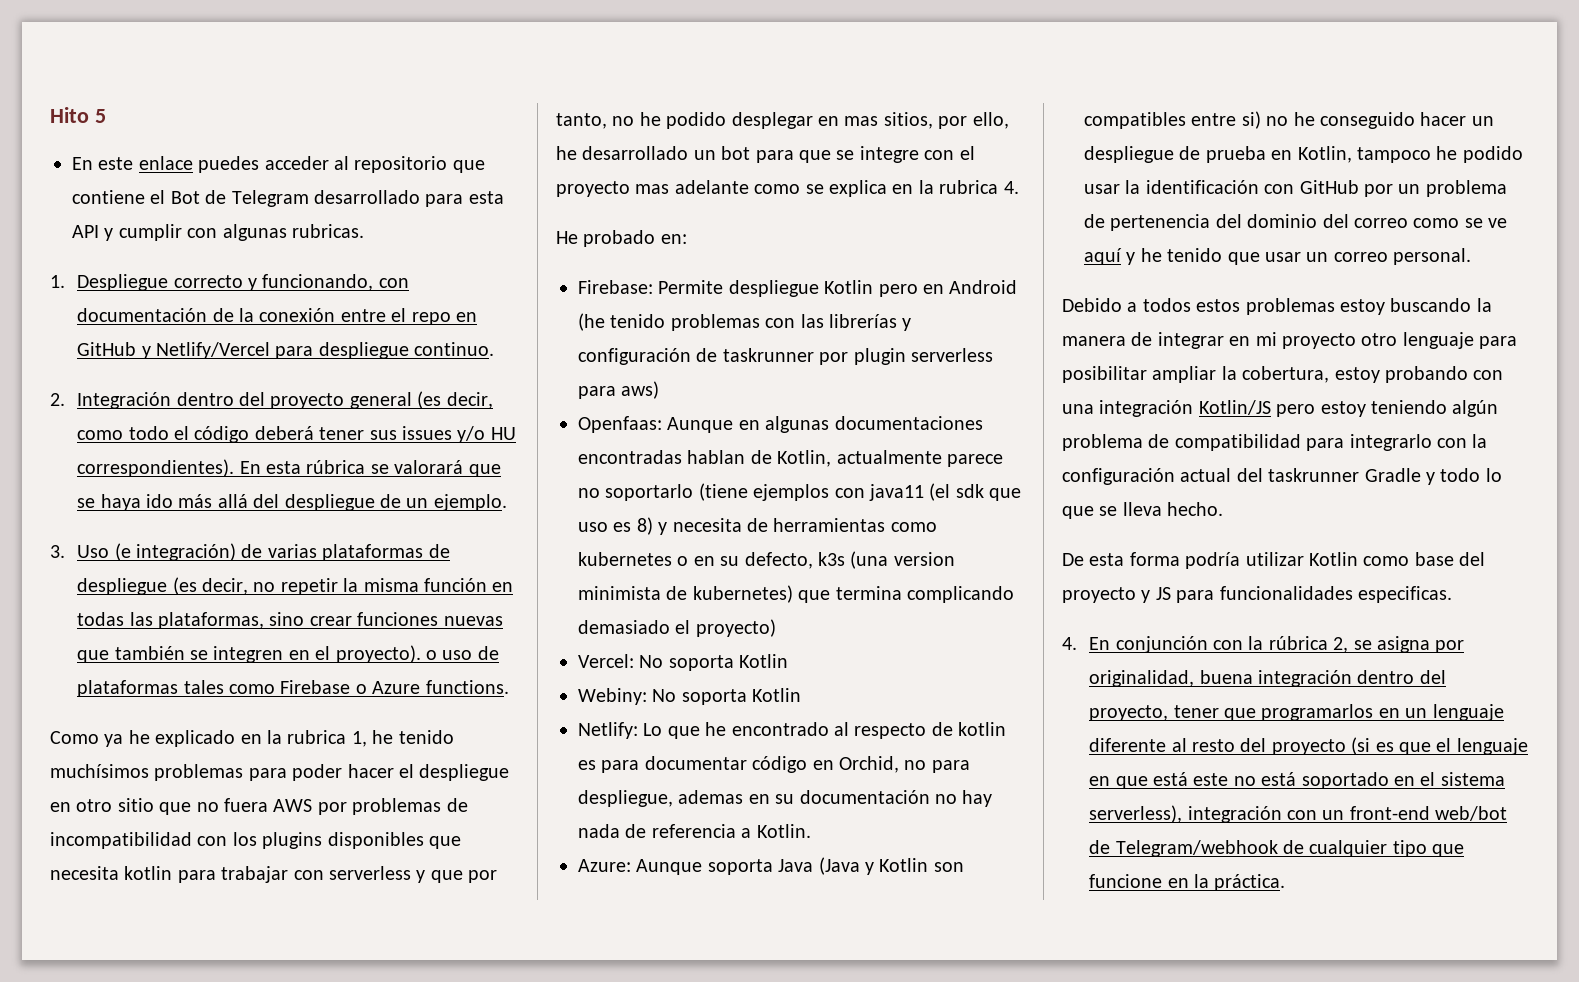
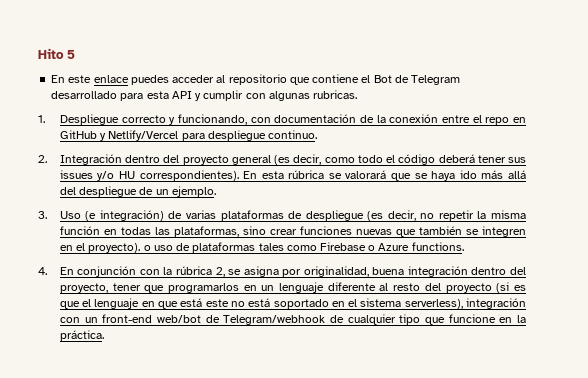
- Como ya he explicado en la rubrica 1, he tenido muchísimos problemas para poder hacer el despliegue en otro sitio que no fuera AWS por problemas de incompatibilidad con los plugins disponibles que necesita kotlin para trabajar con serverless y que por tanto, no he podido desplegar en mas sitios, por ello, he desarrollado un bot para que se integre con el proyecto mas adelante como se explica en la rubrica 4.
- He probado en:
- Firebase: Permite despliegue Kotlin pero en Android (he tenido problemas con las librerías y configuración de taskrunner por plugin serverless para aws)
- Openfaas: Aunque en algunas documentaciones encontradas hablan de Kotlin, actualmente parece no soportarlo (tiene ejemplos con java11 (el sdk que uso es 8) y necesita de herramientas como kubernetes o en su defecto, k3s (una version minimista de kubernetes) que termina complicando demasiado el proyecto)
- Vercel: No soporta Kotlin
- Webiny: No soporta Kotlin
- Netlify: Lo que he encontrado al respecto de kotlin es para documentar código en Orchid, no para despliegue, ademas en su documentación no hay nada de referencia a Kotlin.
- Azure: Aunque soporta Java (Java y Kotlin son compatibles entre si) no he conseguido hacer un despliegue de prueba en Kotlin, tampoco he podido usar la identificación con GitHub por un problema de pertenencia del dominio del correo como se ve aquí y he tenido que usar un correo personal.
- Debido a todos estos problemas estoy buscando la manera de integrar en mi proyecto otro lenguaje para posibilitar ampliar la cobertura, estoy probando con una integración Kotlin/JS pero estoy teniendo algún problema de compatibilidad para integrarlo con la configuración actual del taskrunner Gradle y todo lo que se lleva hecho.
- De esta forma podría utilizar Kotlin como base del proyecto y JS para funcionalidades especificas.

